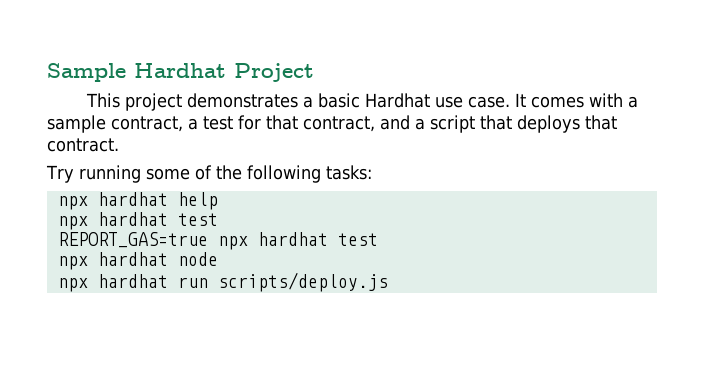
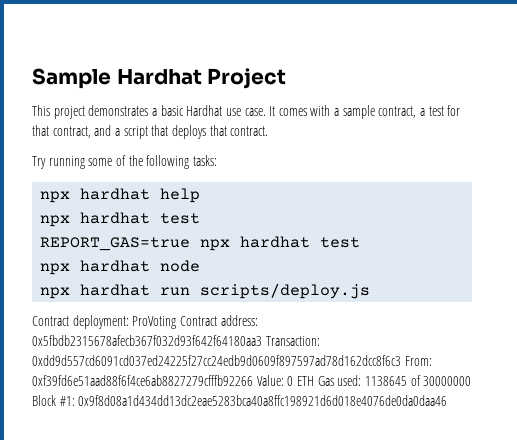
+ Contract deployment: ProVoting Contract address: 0x5fbdb2315678afecb367f032d93f642f64180aa3 Transaction: 0xdd9d557cd6091cd037ed24225f27cc24edb9d0609f897597ad78d162dcc8f6c3 From: 0xf39fd6e51aad88f6f4ce6ab8827279cfffb92266 Value: 0 ETH Gas used: 1138645 of 30000000 Block #1: 0x9f8d08a1d434dd13dc2eae5283bca40a8ffc198921d6d018e4076de0da0daa46

